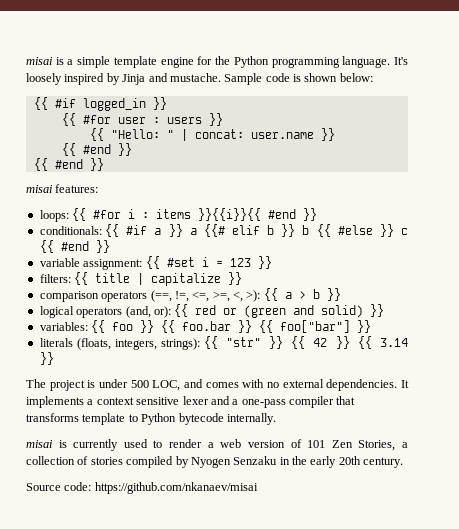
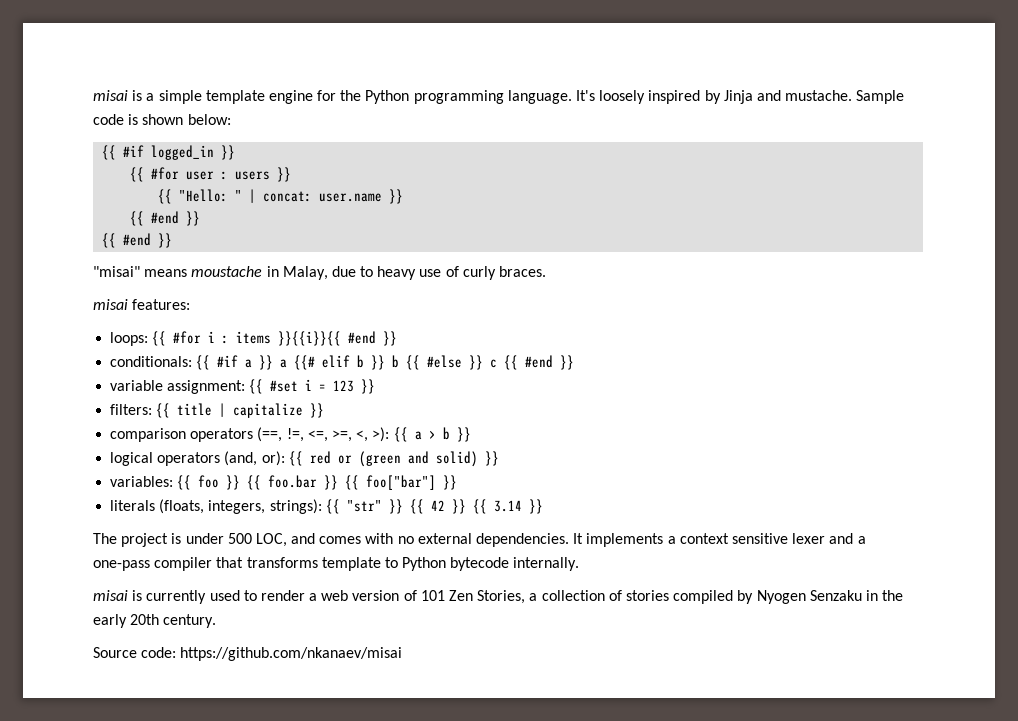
+ "misai" means moustache in Malay, due to heavy use of curly braces.

